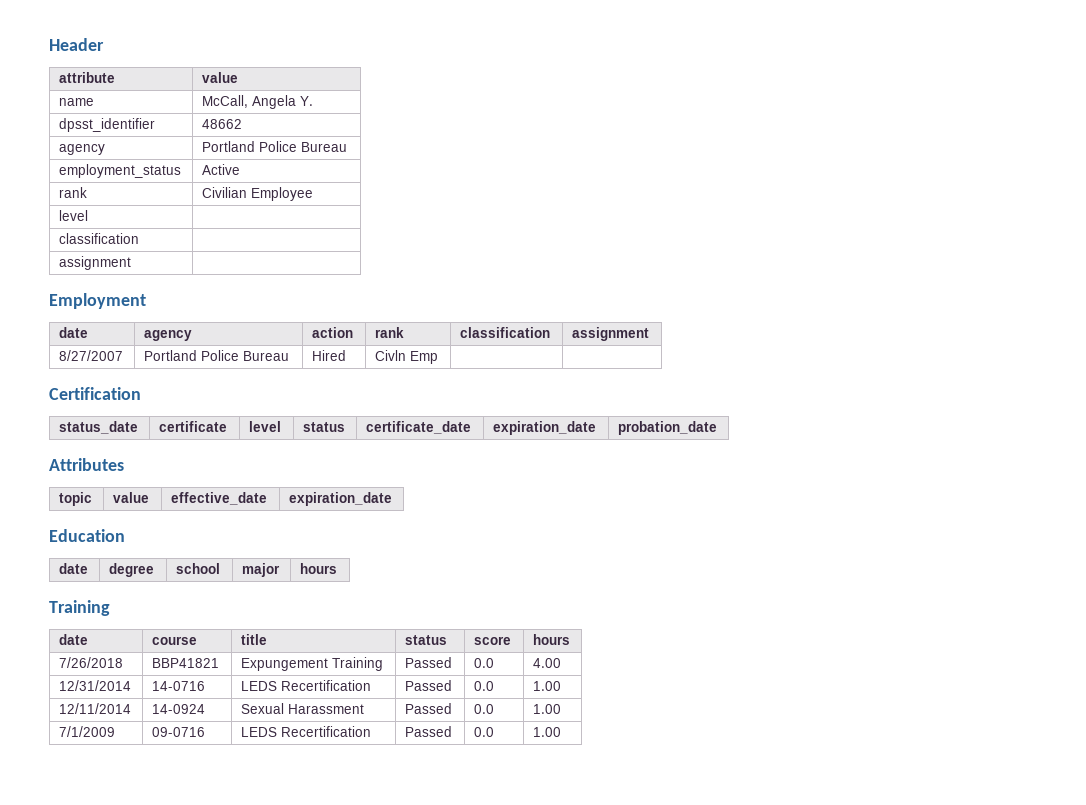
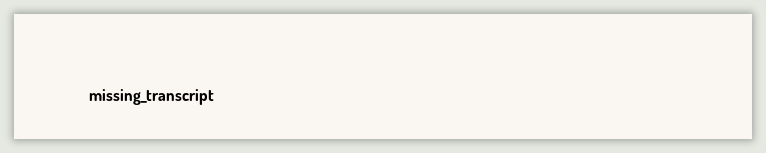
- Header
- attribute | value
- name | McCall, Angela Y.
- dpsst_identifier | 48662
- agency | Portland Police Bureau
- employment_status | Active
- rank | Civilian Employee
- level |
- classification |
- assignment |
- Employment
- date | agency | action | rank | classification | assignment
- 8/27/2007 | Portland Police Bureau | Hired | Civln Emp | |
- Certification
- status_date | certificate | level | status | certificate_date | expiration_date | probation_date
- Attributes
- topic | value | effective_date | expiration_date
- Education
- date | degree | school | major | hours
- Training
- date | course | title | status | score | hours
- 7/26/2018 | BBP41821 | Expungement Training | Passed | 0.0 | 4.00
- 12/31/2014 | 14-0716 | LEDS Recertification | Passed | 0.0 | 1.00
- 12/11/2014 | 14-0924 | Sexual Harassment | Passed | 0.0 | 1.00
- 7/1/2009 | 09-0716 | LEDS Recertification | Passed | 0.0 | 1.00
+ missing_transcript

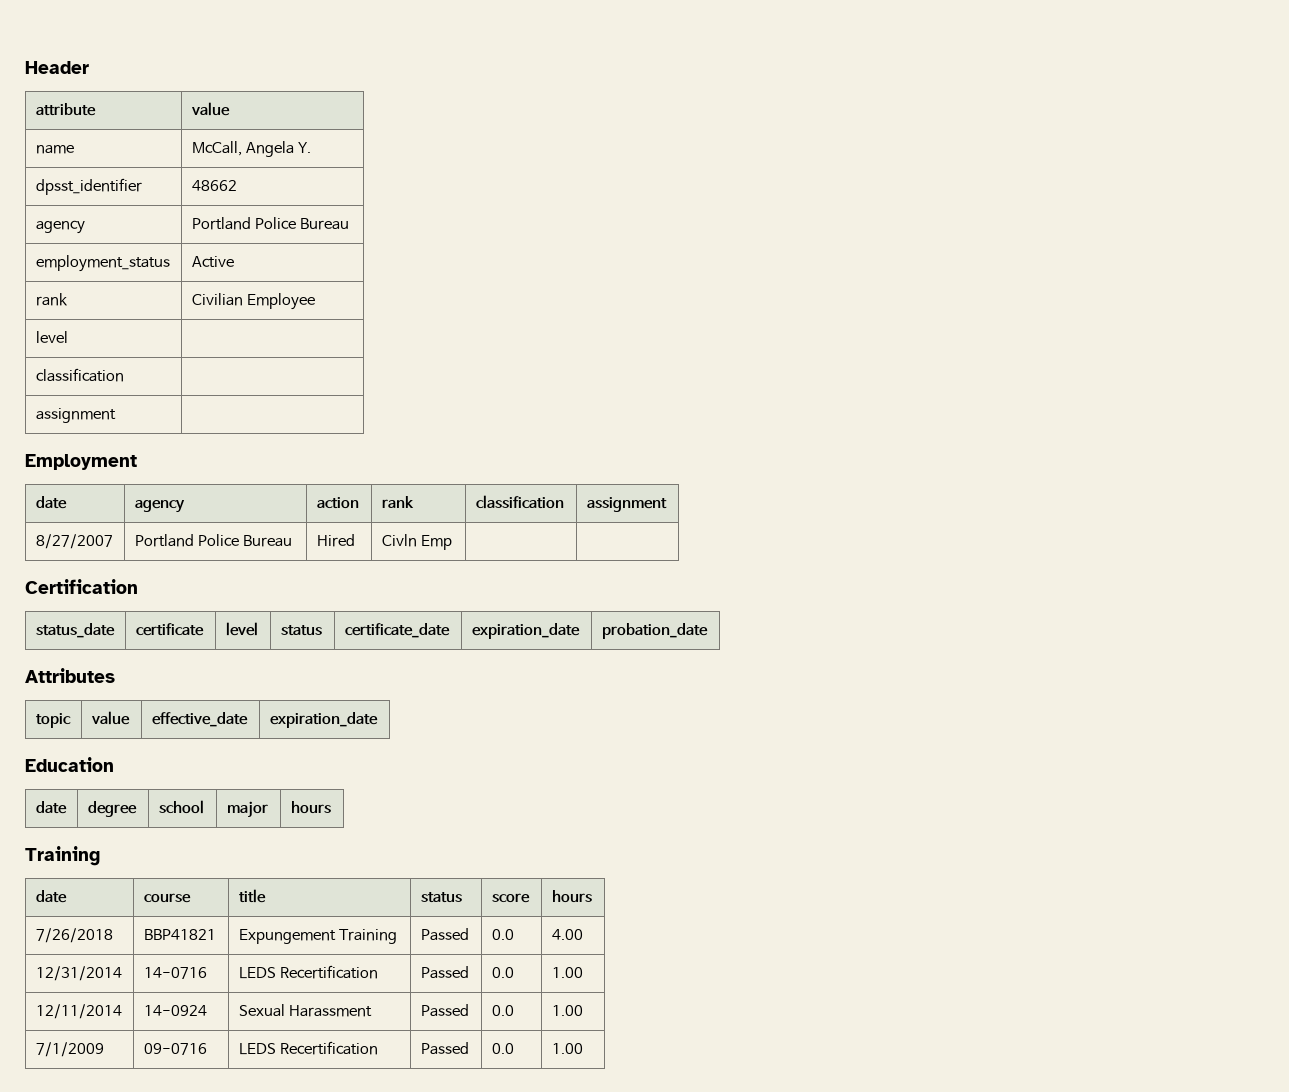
- missing_transcript
+ Header
+ attribute | value
+ name | McCall, Angela Y.
+ dpsst_identifier | 48662
+ agency | Portland Police Bureau
+ employment_status | Active
+ rank | Civilian Employee
+ level |
+ classification |
+ assignment |
+ Employment
+ date | agency | action | rank | classification | assignment
+ 8/27/2007 | Portland Police Bureau | Hired | Civln Emp | |
+ Certification
+ status_date | certificate | level | status | certificate_date | expiration_date | probation_date
+ Attributes
+ topic | value | effective_date | expiration_date
+ Education
+ date | degree | school | major | hours
+ Training
+ date | course | title | status | score | hours
+ 7/26/2018 | BBP41821 | Expungement Training | Passed | 0.0 | 4.00
+ 12/31/2014 | 14-0716 | LEDS Recertification | Passed | 0.0 | 1.00
+ 12/11/2014 | 14-0924 | Sexual Harassment | Passed | 0.0 | 1.00
+ 7/1/2009 | 09-0716 | LEDS Recertification | Passed | 0.0 | 1.00

